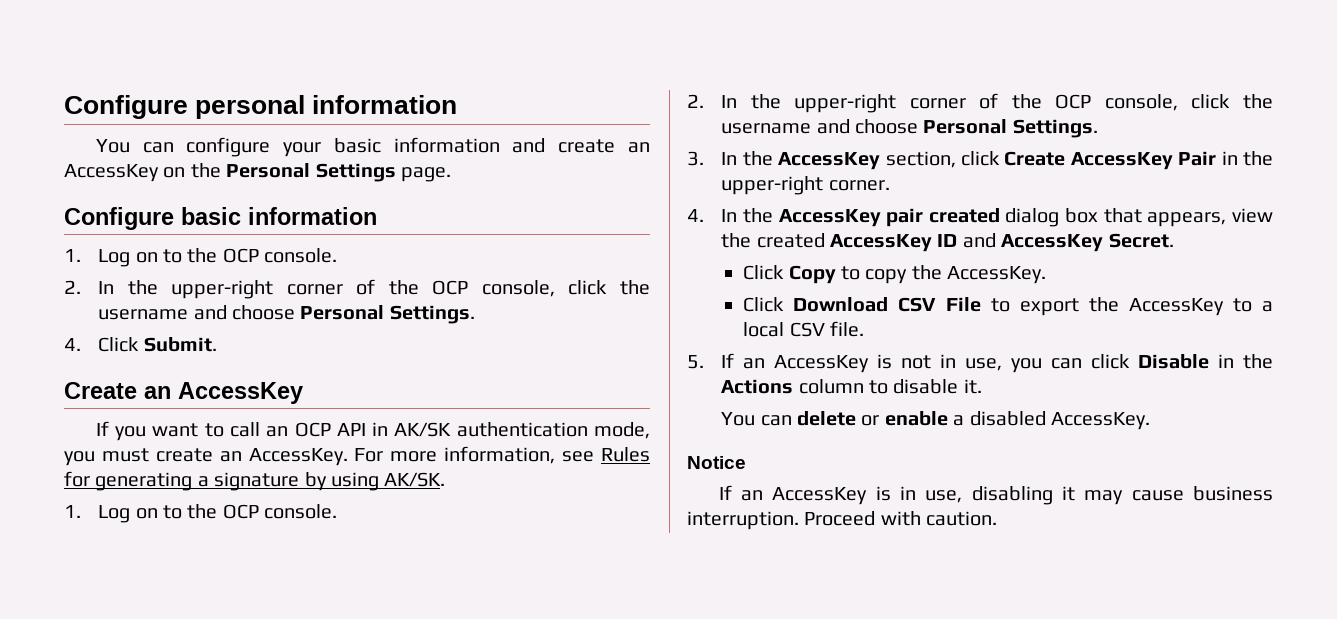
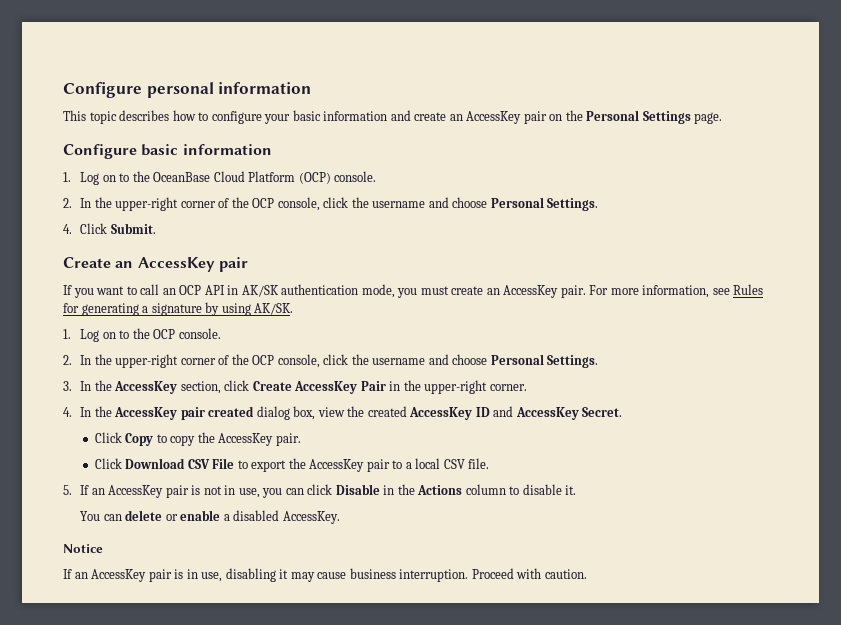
- You can configure your basic information and create an AccessKey on the Personal Settings page.
+ This topic describes how to configure your basic information and create an AccessKey pair on the Personal Settings page.
  Configure basic information
- 1. Log on to the OCP console.
+ 1. Log on to the OceanBase Cloud Platform (OCP) console.
- Create an AccessKey
+ Create an AccessKey pair
- If you want to call an OCP API in AK/SK authentication mode, you must create an AccessKey.
+ If you want to call an OCP API in AK/SK authentication mode, you must create an AccessKey pair.
- 4. In the AccessKey pair created dialog box that appears, view the created AccessKey ID and AccessKey Secret.
+ 4. In the AccessKey pair created dialog box, view the created AccessKey ID and AccessKey Secret.
- Click Copy to copy the AccessKey.
+ Click Copy to copy the AccessKey pair.
- Click Download CSV File to export the AccessKey to a local CSV file.
+ Click Download CSV File to export the AccessKey pair to a local CSV file.
- 5. If an AccessKey is not in use, you can click Disable in the Actions column to disable it.
+ 5. If an AccessKey pair is not in use, you can click Disable in the Actions column to disable it.
- If an AccessKey is in use, disabling it may cause business interruption.
+ If an AccessKey pair is in use, disabling it may cause business interruption.

